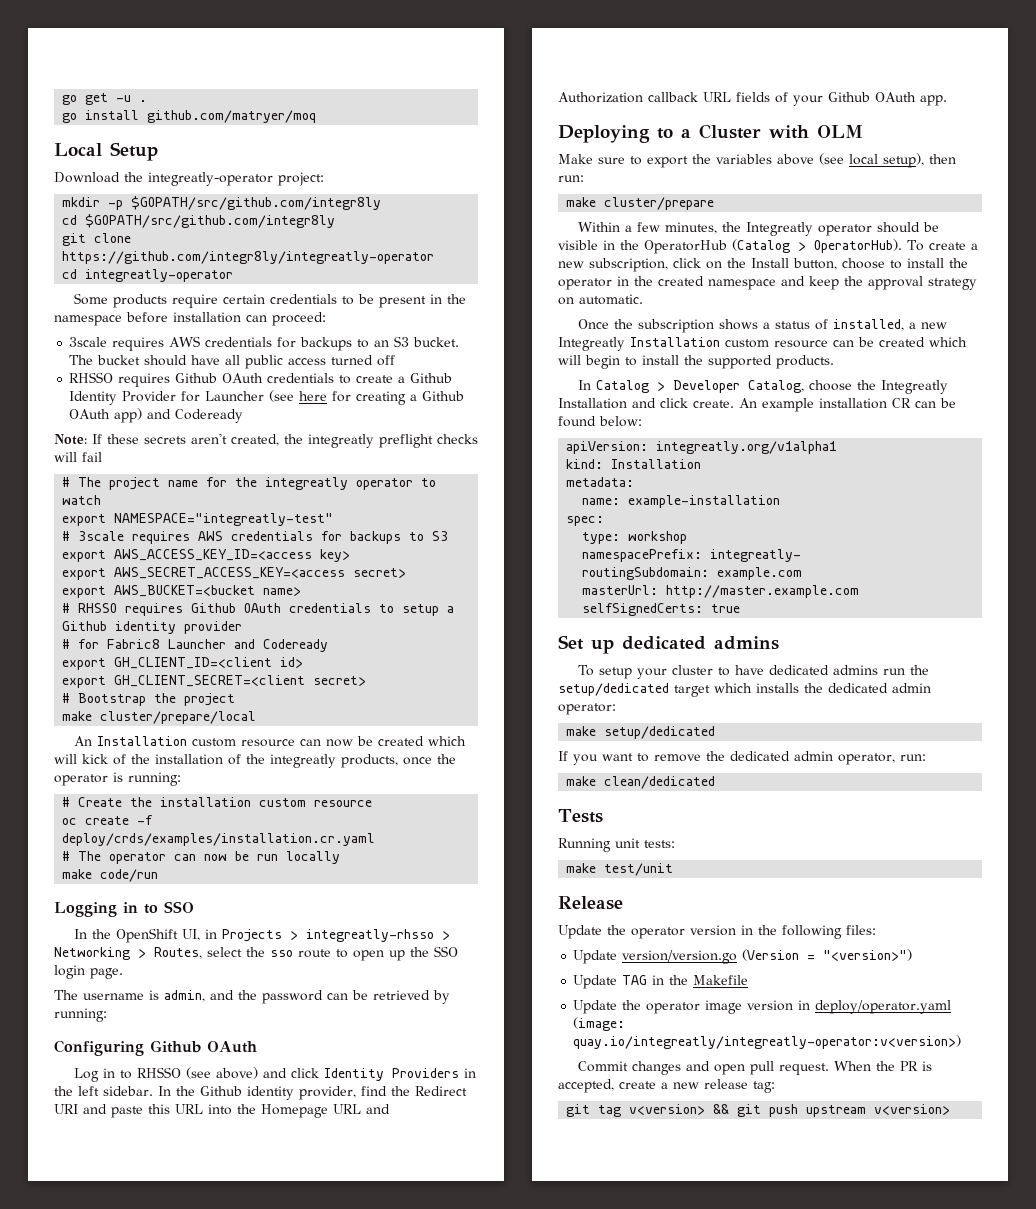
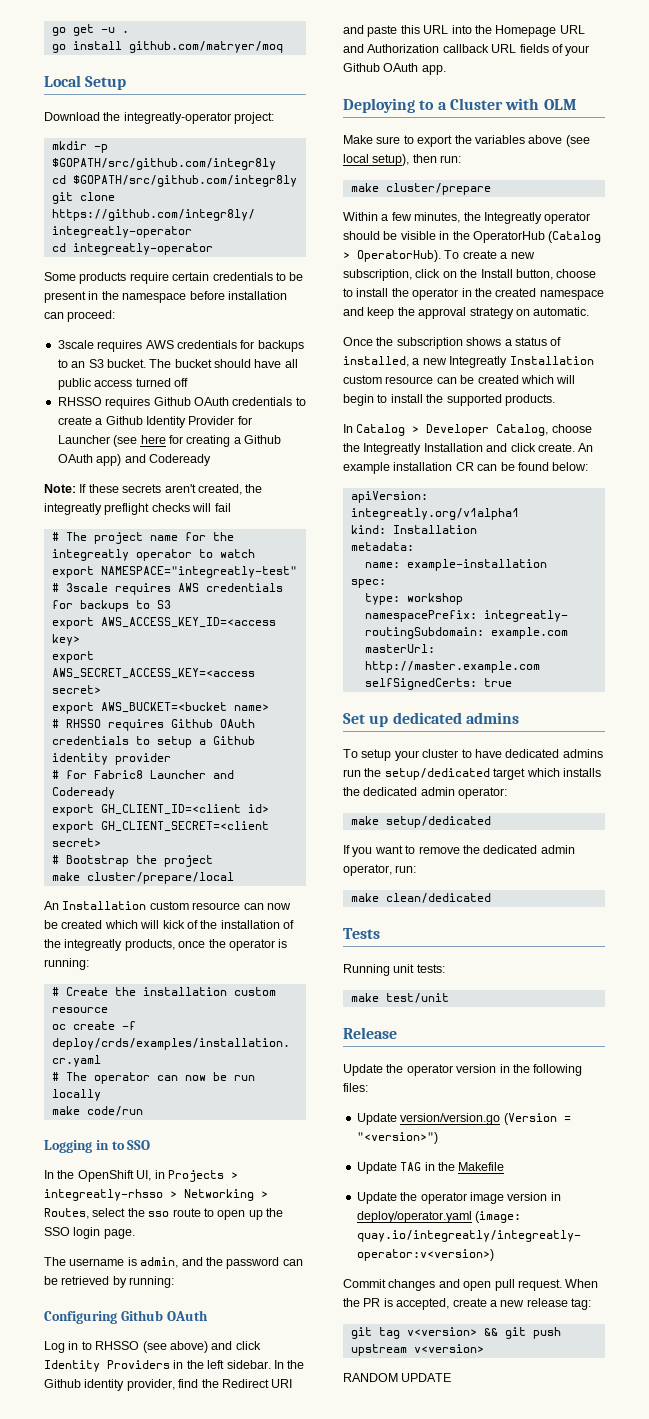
+ RANDOM UPDATE

